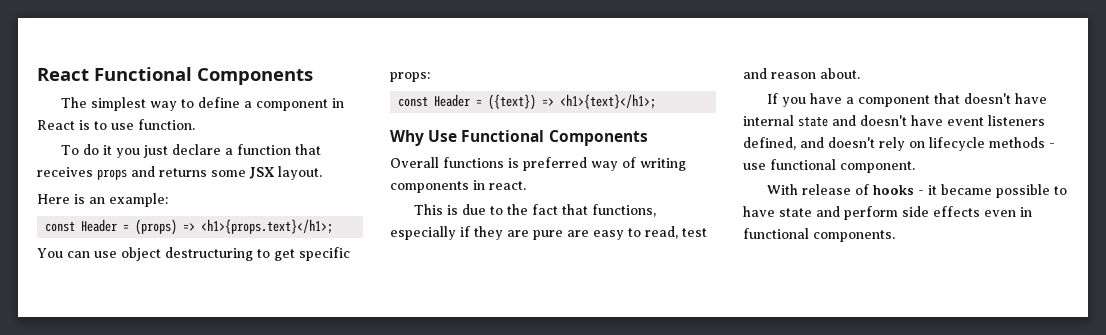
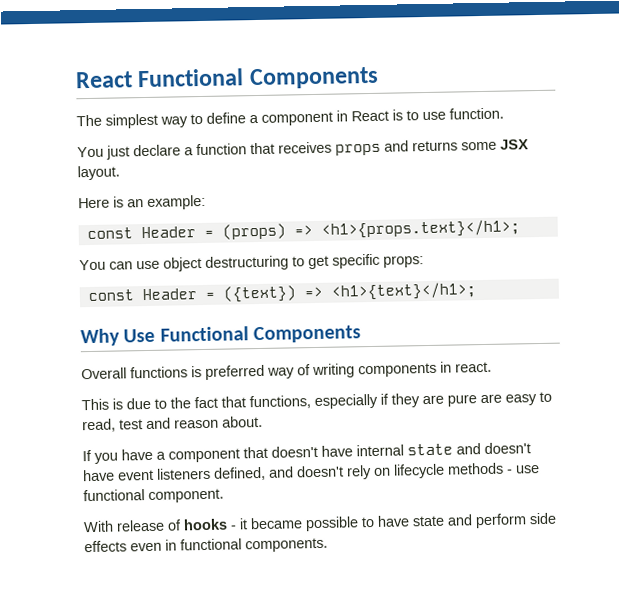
- To do it you just declare a function that receives props and returns some JSX layout.
+ You just declare a function that receives props and returns some JSX layout.

